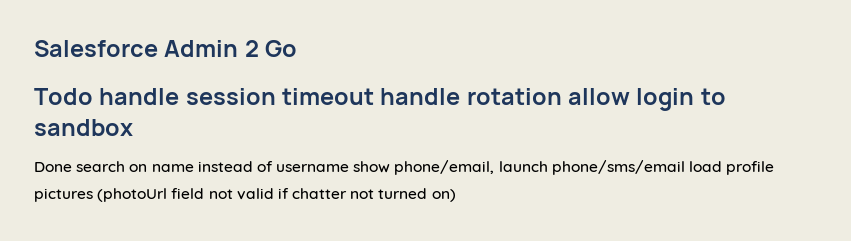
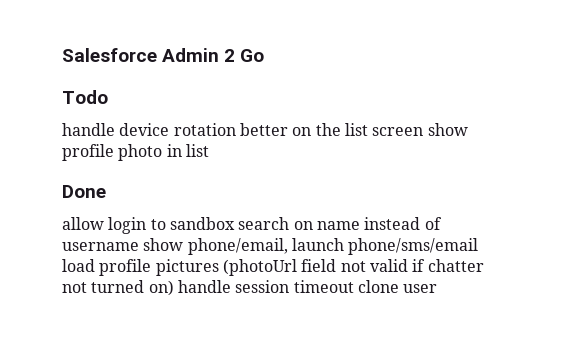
- Todo handle session timeout handle rotation allow login to sandbox
- Done search on name instead of username show phone/email, launch phone/sms/email load profile pictures (photoUrl field not valid if chatter not turned on)
+ Todo
+ handle device rotation better on the list screen show profile photo in list
+ Done
+ allow login to sandbox search on name instead of username show phone/email, launch phone/sms/email load profile pictures (photoUrl field not valid if chatter not turned on) handle session timeout clone user

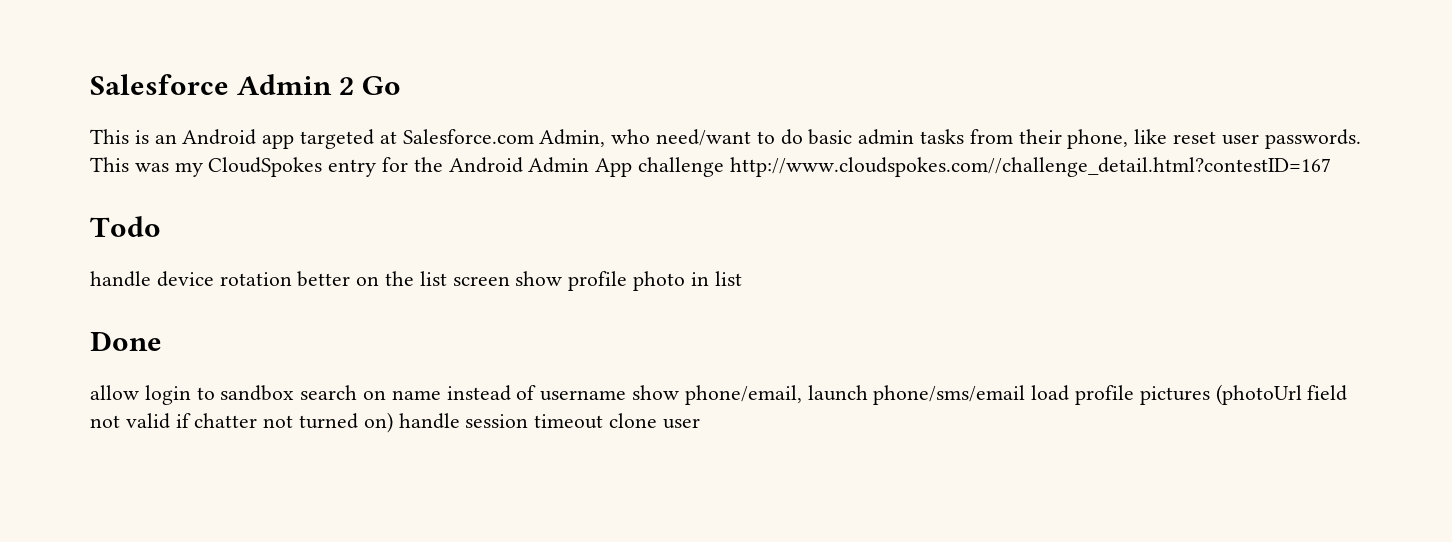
+ This is an Android app targeted at Salesforce.com Admin, who need/want to do basic admin tasks from their phone, like reset user passwords. This was my CloudSpokes entry for the Android Admin App challenge http://www.cloudspokes.com//challenge_detail.html?contestID=167

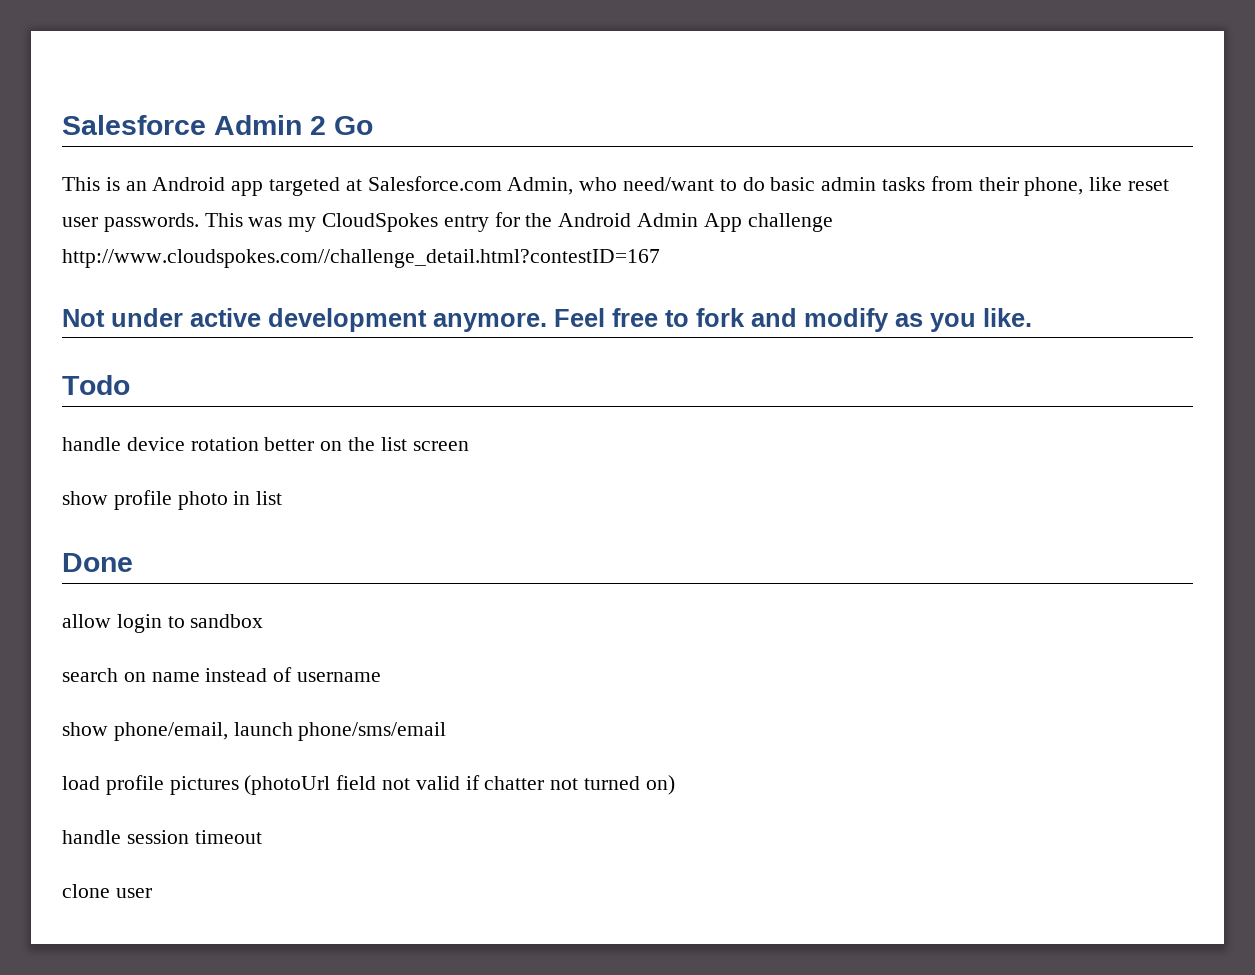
+ Not under active development anymore. Feel free to fork and modify as you like.
- handle device rotation better on the list screen show profile photo in list
+ handle device rotation better on the list screen
+ show profile photo in list
- allow login to sandbox search on name instead of username show phone/email, launch phone/sms/email load profile pictures (photoUrl field not valid if chatter not turned on) handle session timeout clone user
+ allow login to sandbox
+ search on name instead of username
+ show phone/email, launch phone/sms/email
+ load profile pictures (photoUrl field not valid if chatter not turned on)
+ handle session timeout
+ clone user

